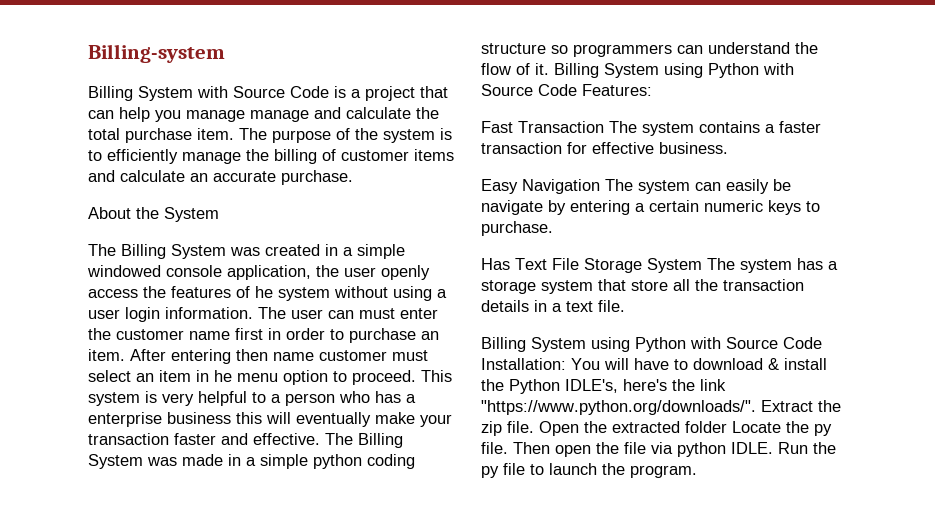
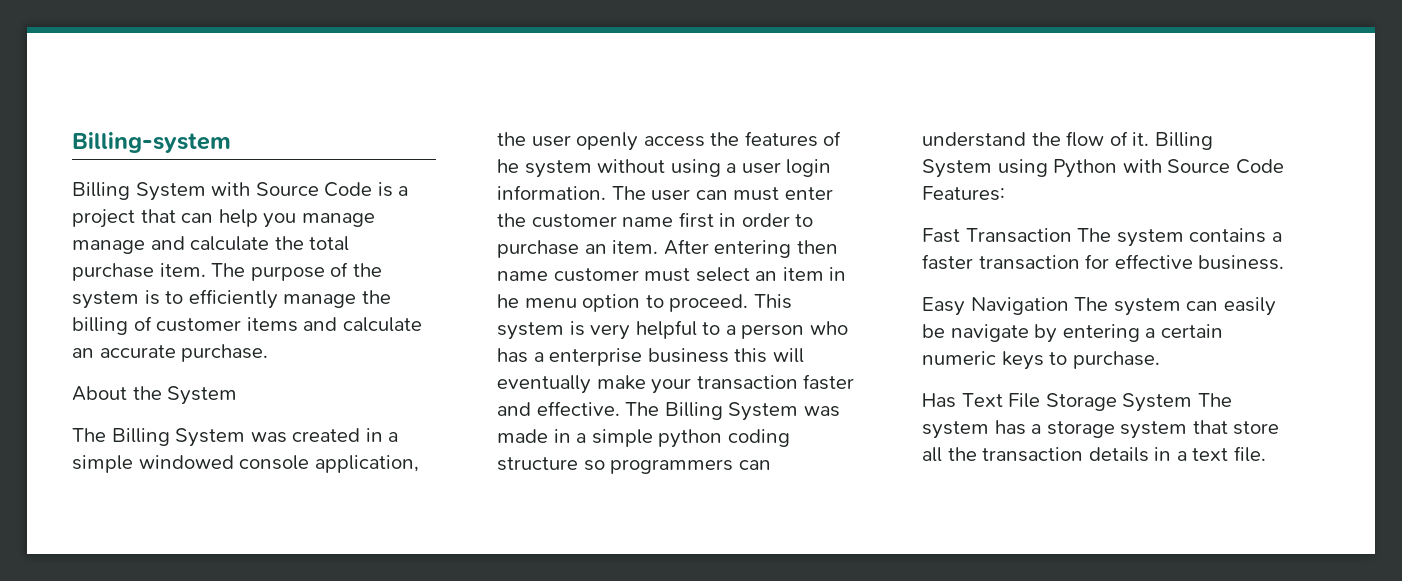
- Billing System using Python with Source Code Installation: You will have to download & install the Python IDLE's, here's the link "https://www.python.org/downloads/". Extract the zip file. Open the extracted folder Locate the py file. Then open the file via python IDLE. Run the py file to launch the program.

